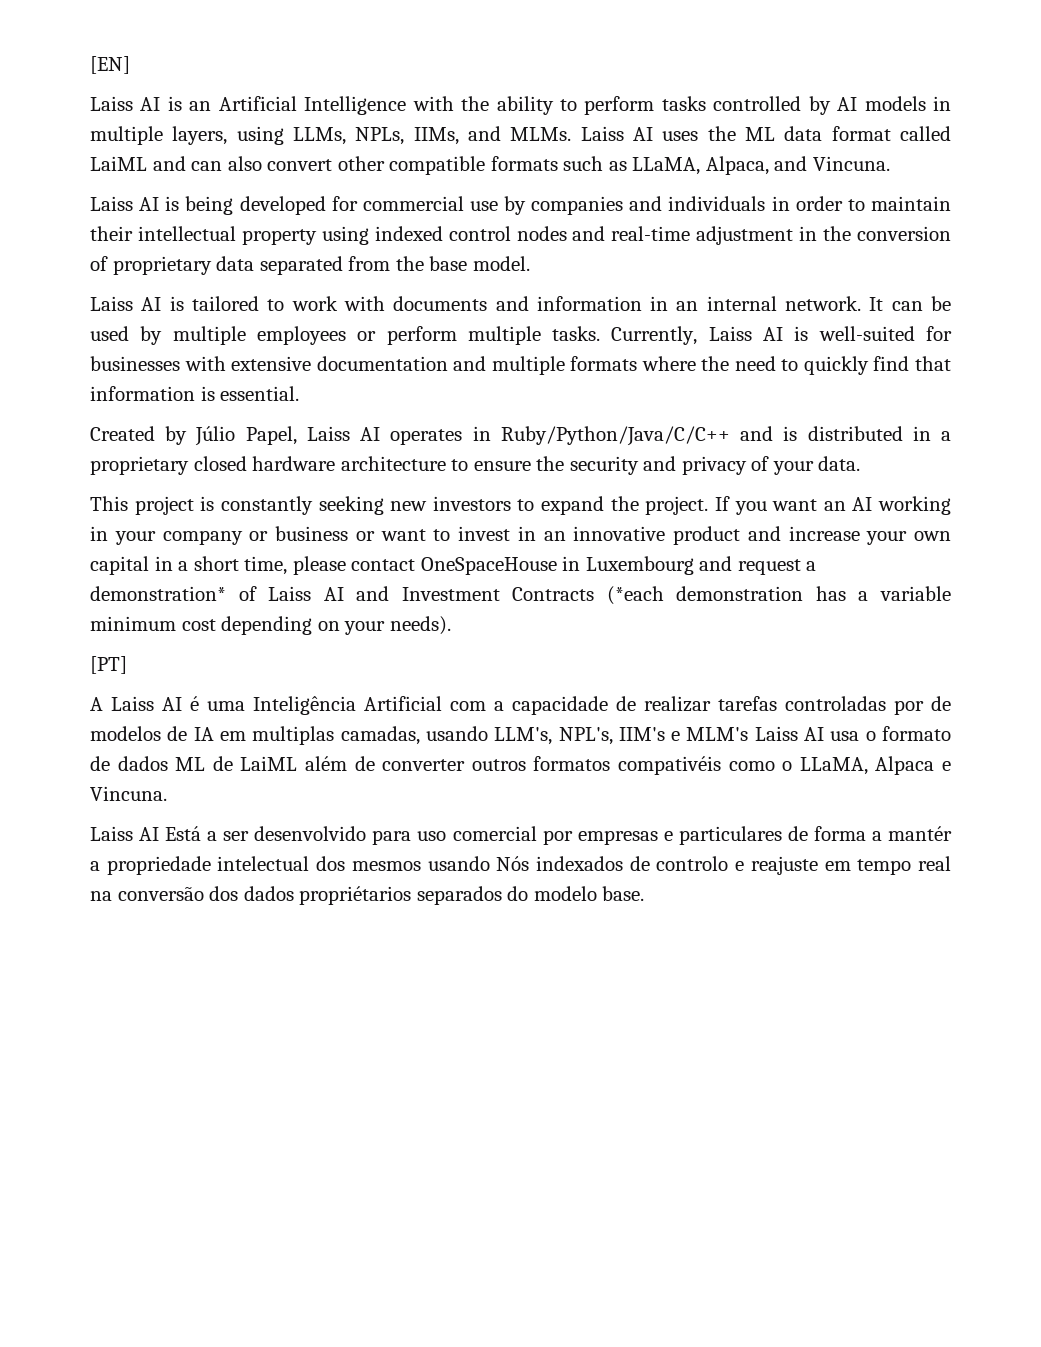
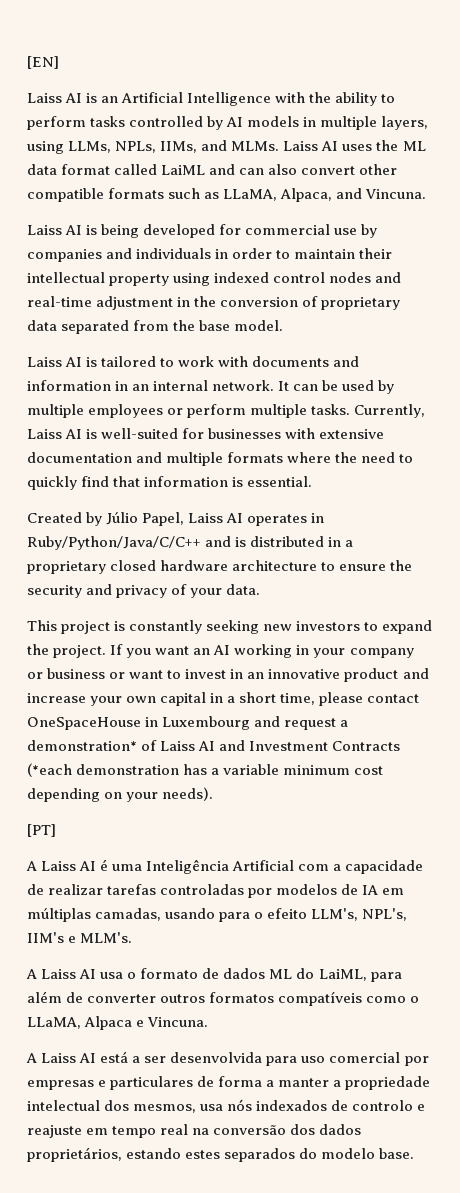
- A Laiss AI é uma Inteligência Artificial com a capacidade de realizar tarefas controladas por de modelos de IA em multiplas camadas, usando LLM's, NPL's, IIM's e MLM's Laiss AI usa o formato de dados ML de LaiML além de converter outros formatos compativéis como o LLaMA, Alpaca e Vincuna.
+ A Laiss AI é uma Inteligência Artificial com a capacidade de realizar tarefas controladas por modelos de IA em múltiplas camadas, usando para o efeito LLM's, NPL's, IIM's e MLM's.
+ A Laiss AI usa o formato de dados ML do LaiML, para além de converter outros formatos compatíveis como o LLaMA, Alpaca e Vincuna.
- Laiss AI Está a ser desenvolvido para uso comercial por empresas e particulares de forma a mantér a propriedade intelectual dos mesmos usando Nós indexados de controlo e reajuste em tempo real na conversão dos dados propriétarios separados do modelo base.
+ A Laiss AI está a ser desenvolvida para uso comercial por empresas e particulares de forma a manter a propriedade intelectual dos mesmos, usa nós indexados de controlo e reajuste em tempo real na conversão dos dados proprietários, estando estes separados do modelo base.

